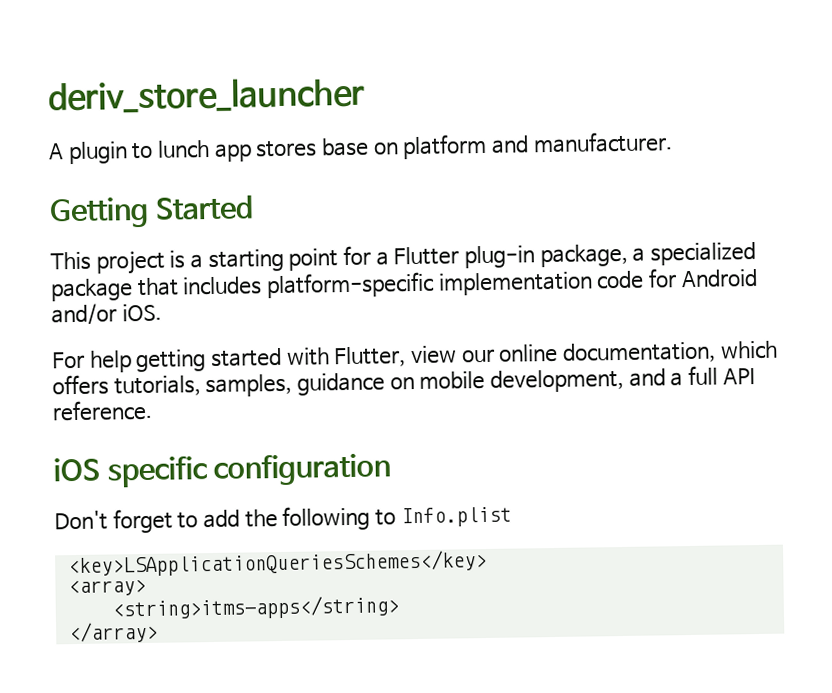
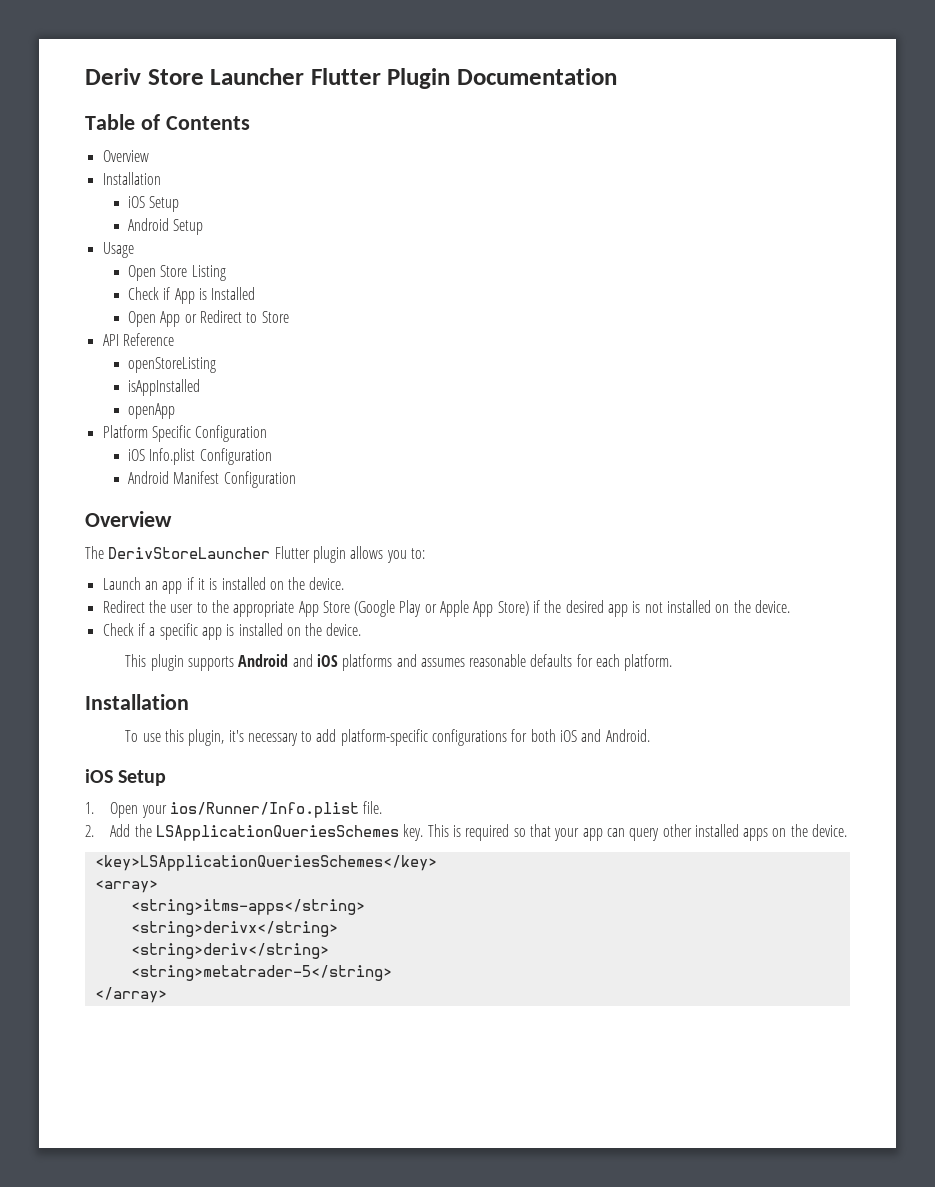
- deriv_store_launcher
- A plugin to lunch app stores base on platform and manufacturer.
- Getting Started
- This project is a starting point for a Flutter plug-in package, a specialized package that includes platform-specific implementation code for Android and/or iOS.
- For help getting started with Flutter, view our online documentation, which offers tutorials, samples, guidance on mobile development, and a full API reference.
- iOS specific configuration
- Don't forget to add the following to Info.plist
+ Deriv Store Launcher Flutter Plugin Documentation
+ Table of Contents
+ Overview
+ Installation
+ iOS Setup
+ Android Setup
+ Usage
+ Open Store Listing
+ Check if App is Installed
+ Open App or Redirect to Store
+ API Reference
+ openStoreListing
+ isAppInstalled
+ openApp
+ Platform Specific Configuration
+ iOS Info.plist Configuration
+ Android Manifest Configuration
+ Overview
+ The DerivStoreLauncher Flutter plugin allows you to:
+ Launch an app if it is installed on the device.
+ Redirect the user to the appropriate App Store (Google Play or Apple App Store) if the desired app is not installed on the device.
+ Check if a specific app is installed on the device.
+ This plugin supports Android and iOS platforms and assumes reasonable defaults for each platform.
+ Installation
+ To use this plugin, it's necessary to add platform-specific configurations for both iOS and Android.
+ iOS Setup
+ 1. Open your ios/Runner/Info.plist file.
+ 2. Add the LSApplicationQueriesSchemes key. This is required so that your app can query other installed apps on the device.
+ <string>derivx</string>
+ <string>deriv</string>
+ <string>metatrader-5</string>

